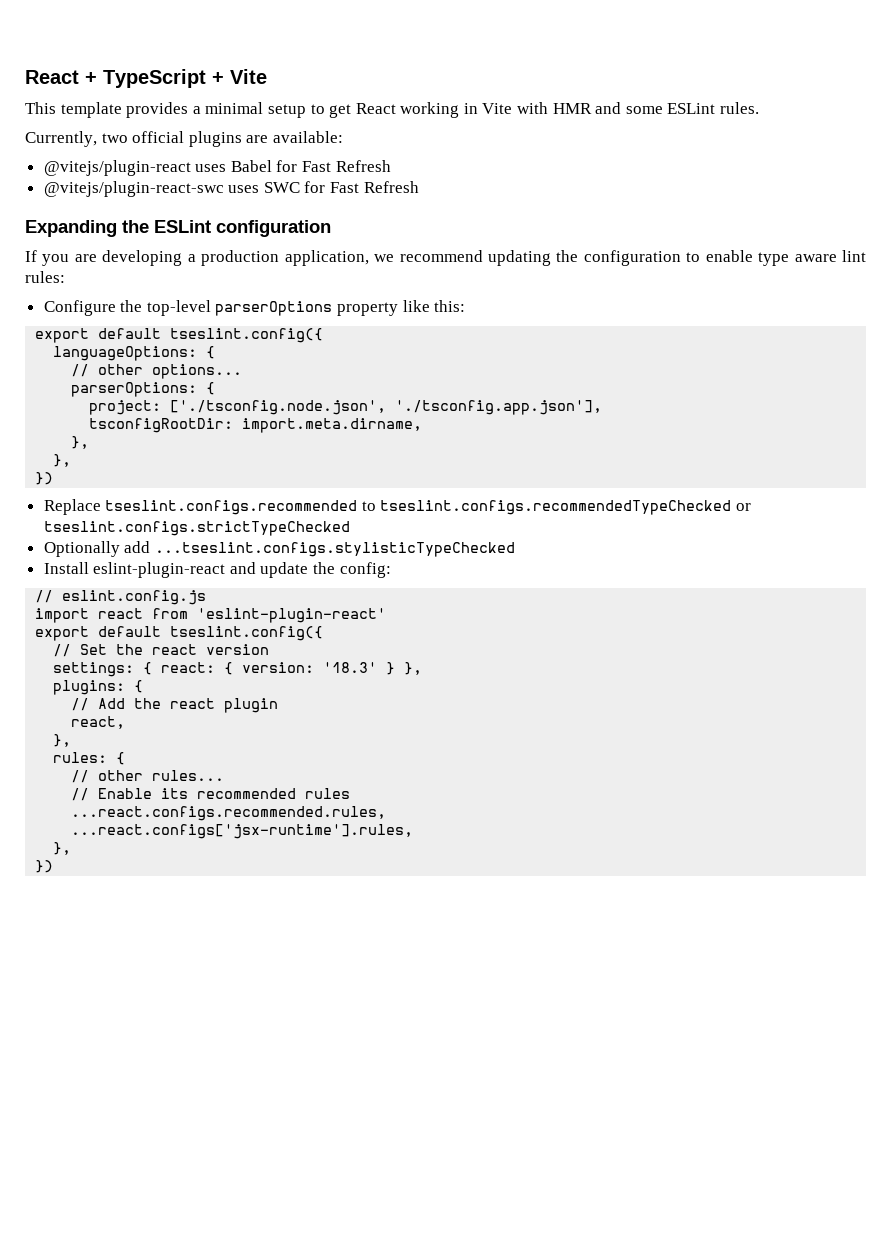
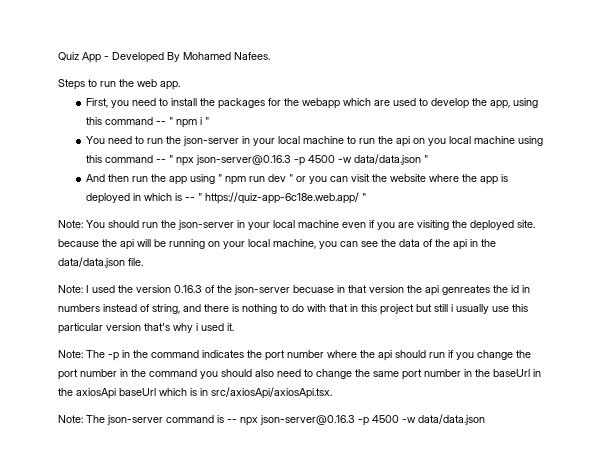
- React + TypeScript + Vite
- This template provides a minimal setup to get React working in Vite with HMR and some ESLint rules.
- Currently, two official plugins are available:
- @vitejs/plugin-react uses Babel for Fast Refresh
- @vitejs/plugin-react-swc uses SWC for Fast Refresh
- Expanding the ESLint configuration
- If you are developing a production application, we recommend updating the configuration to enable type aware lint rules:
- Configure the top-level parserOptions property like this:
- export default tseslint.config({
- languageOptions: {
- // other options...
- parserOptions: {
- project: ['./tsconfig.node.json', './tsconfig.app.json'],
- tsconfigRootDir: import.meta.dirname,
- },
- },
- })
- Replace tseslint.configs.recommended to tseslint.configs.recommendedTypeChecked or tseslint.configs.strictTypeChecked
- Optionally add ...tseslint.configs.stylisticTypeChecked
- Install eslint-plugin-react and update the config:
- // eslint.config.js
- import react from 'eslint-plugin-react'
- export default tseslint.config({
- // Set the react version
- settings: { react: { version: '18.3' } },
- plugins: {
- // Add the react plugin
- react,
- },
- rules: {
- // other rules...
- // Enable its recommended rules
- ...react.configs.recommended.rules,
- ...react.configs['jsx-runtime'].rules,
- },
- })
+ Quiz App - Developed By Mohamed Nafees.
+ Steps to run the web app.
+ First, you need to install the packages for the webapp which are used to develop the app, using this command -- " npm i "
+ You need to run the json-server in your local machine to run the api on you local machine using this command -- " npx json-server@0.16.3 -p 4500 -w data/data.json "
+ And then run the app using " npm run dev " or you can visit the website where the app is deployed in which is -- " https://quiz-app-6c18e.web.app/ "
+ Note: You should run the json-server in your local machine even if you are visiting the deployed site. because the api will be running on your local machine, you can see the data of the api in the data/data.json file.
+ Note: I used the version 0.16.3 of the json-server becuase in that version the api genreates the id in numbers instead of string, and there is nothing to do with that in this project but still i usually use this particular version that's why i used it.
+ Note: The -p in the command indicates the port number where the api should run if you change the port number in the command you should also need to change the same port number in the baseUrl in the axiosApi baseUrl which is in src/axiosApi/axiosApi.tsx.
+ Note: The json-server command is -- npx json-server@0.16.3 -p 4500 -w data/data.json

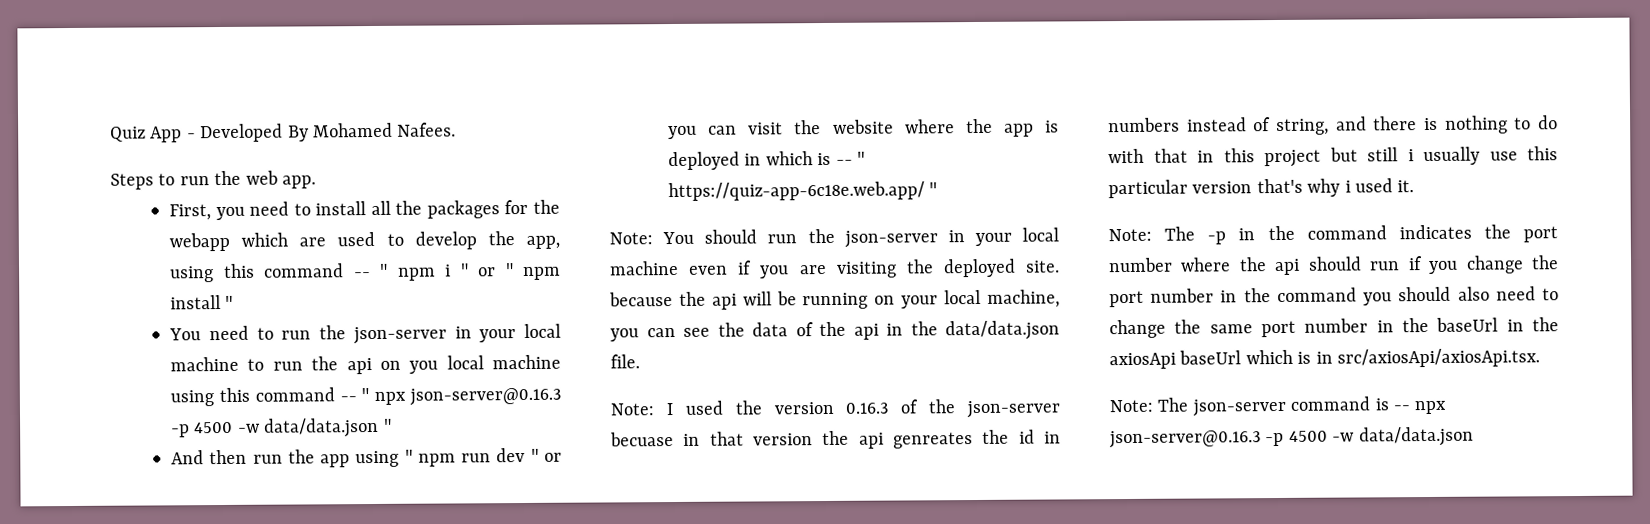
- First, you need to install the packages for the webapp which are used to develop the app, using this command -- " npm i "
+ First, you need to install all the packages for the webapp which are used to develop the app, using this command -- " npm i " or " npm install "

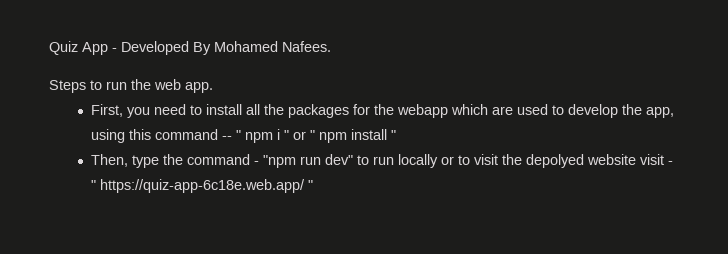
- You need to run the json-server in your local machine to run the api on you local machine using this command -- " npx json-server@0.16.3 -p 4500 -w data/data.json "
- And then run the app using " npm run dev " or you can visit the website where the app is deployed in which is -- " https://quiz-app-6c18e.web.app/ "
- Note: You should run the json-server in your local machine even if you are visiting the deployed site. because the api will be running on your local machine, you can see the data of the api in the data/data.json file.
- Note: I used the version 0.16.3 of the json-server becuase in that version the api genreates the id in numbers instead of string, and there is nothing to do with that in this project but still i usually use this particular version that's why i used it.
- Note: The -p in the command indicates the port number where the api should run if you change the port number in the command you should also need to change the same port number in the baseUrl in the axiosApi baseUrl which is in src/axiosApi/axiosApi.tsx.
- Note: The json-server command is -- npx json-server@0.16.3 -p 4500 -w data/data.json
+ Then, type the command - "npm run dev" to run locally or to visit the depolyed website visit - " https://quiz-app-6c18e.web.app/ "

